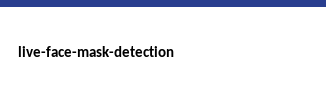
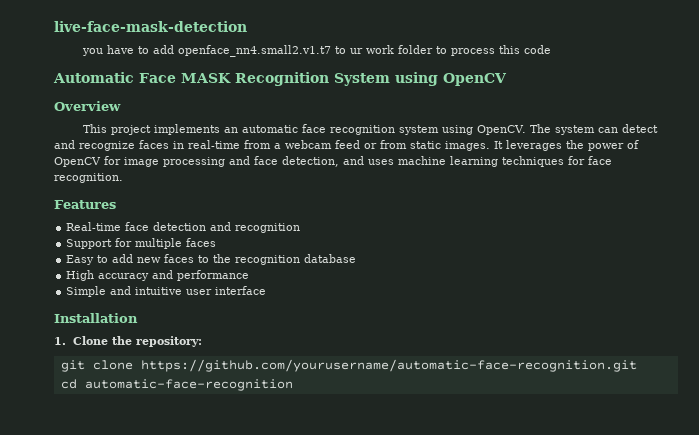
+ you have to add openface_nn4.small2.v1.t7 to ur work folder to process this code
+ Automatic Face MASK Recognition System using OpenCV
+ Overview
+ This project implements an automatic face recognition system using OpenCV. The system can detect and recognize faces in real-time from a webcam feed or from static images. It leverages the power of OpenCV for image processing and face detection, and uses machine learning techniques for face recognition.
+ Features
+ Real-time face detection and recognition
+ Support for multiple faces
+ Easy to add new faces to the recognition database
+ High accuracy and performance
+ Simple and intuitive user interface
+ Installation
+ 1. Clone the repository:
+ git clone https://github.com/yourusername/automatic-face-recognition.git
+ cd automatic-face-recognition

